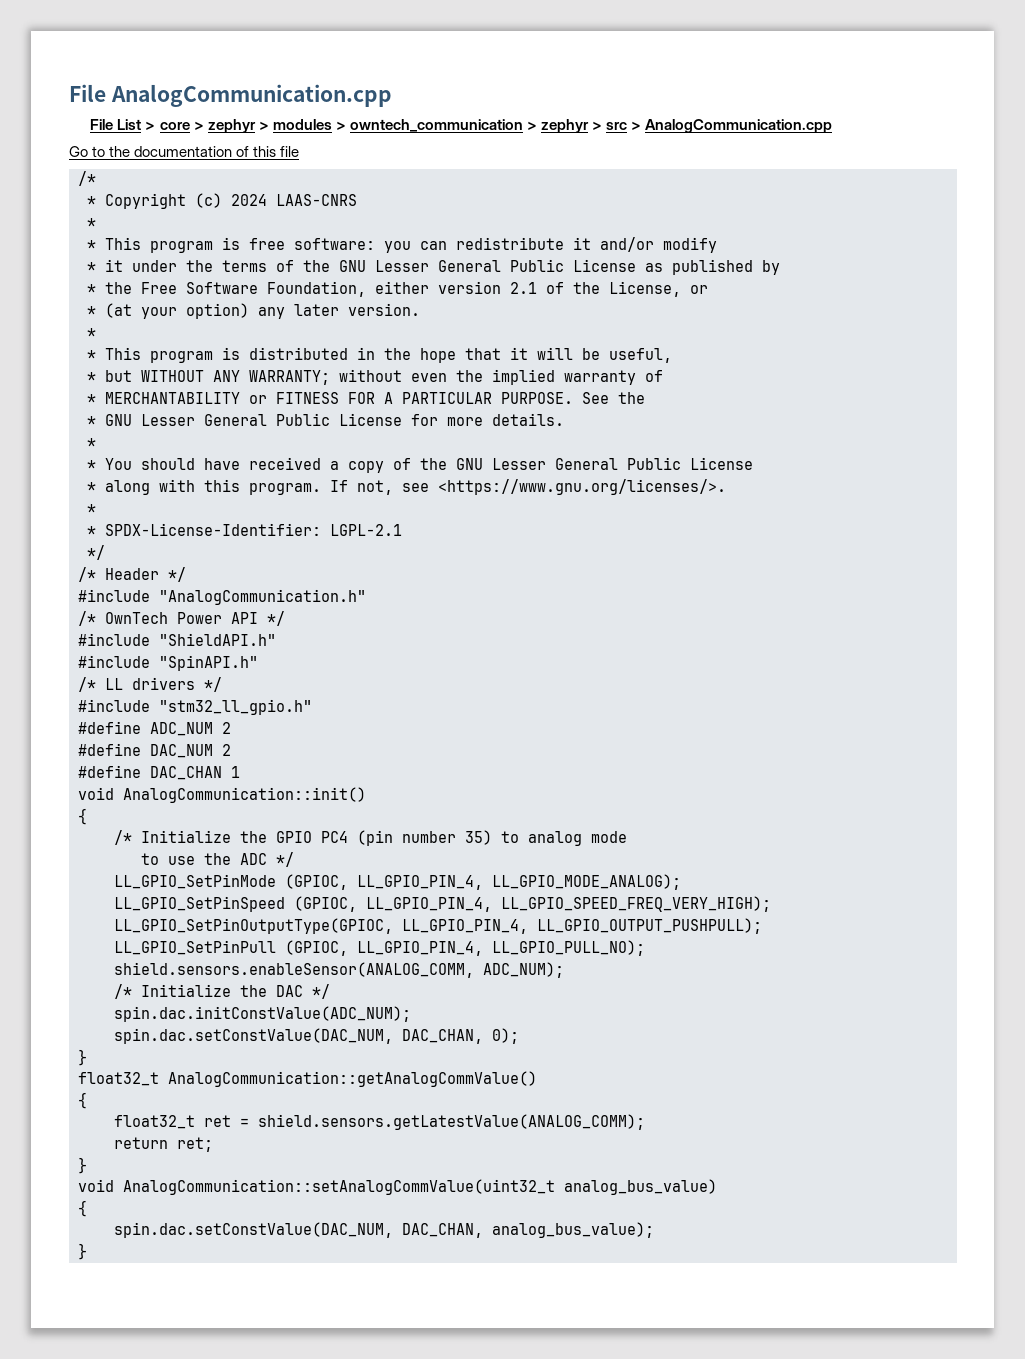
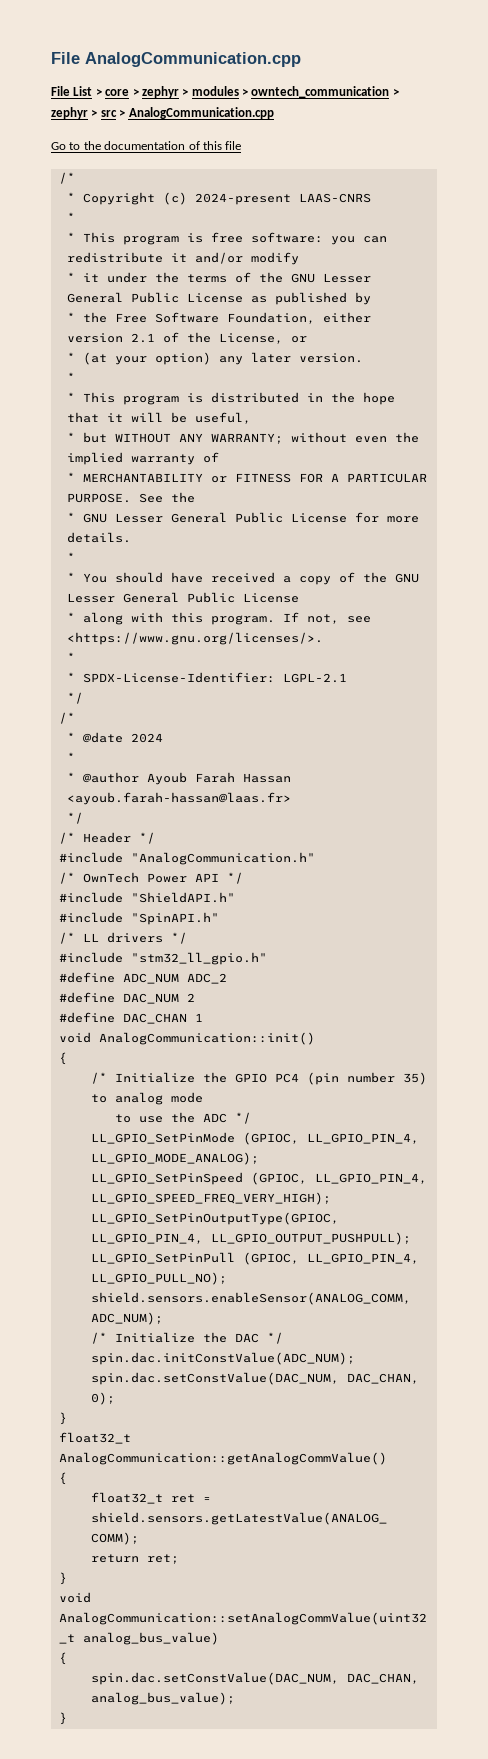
- * Copyright (c) 2024 LAAS-CNRS
+ * Copyright (c) 2024-present LAAS-CNRS
  * SPDX-License-Identifier: LGPL-2.1
+ */
+ /*
+ * @date 2024
+ *
+ * @author Ayoub Farah Hassan <ayoub.farah-hassan@laas.fr>
- #define ADC_NUM 2
+ #define ADC_NUM ADC_2

